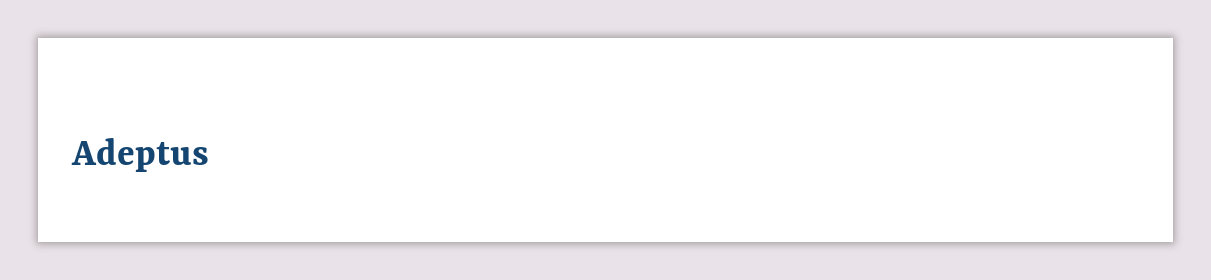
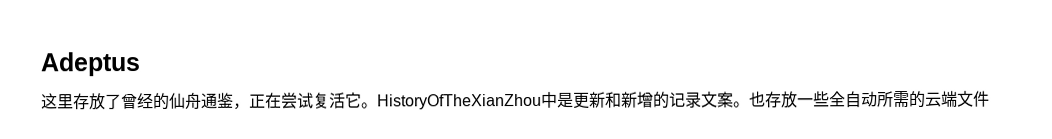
+ 这里存放了曾经的仙舟通鉴，正在尝试复活它。HistoryOfTheXianZhou中是更新和新增的记录文案。也存放一些全自动所需的云端文件

